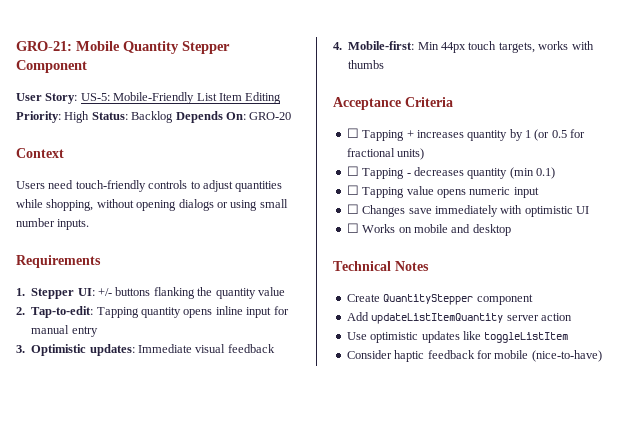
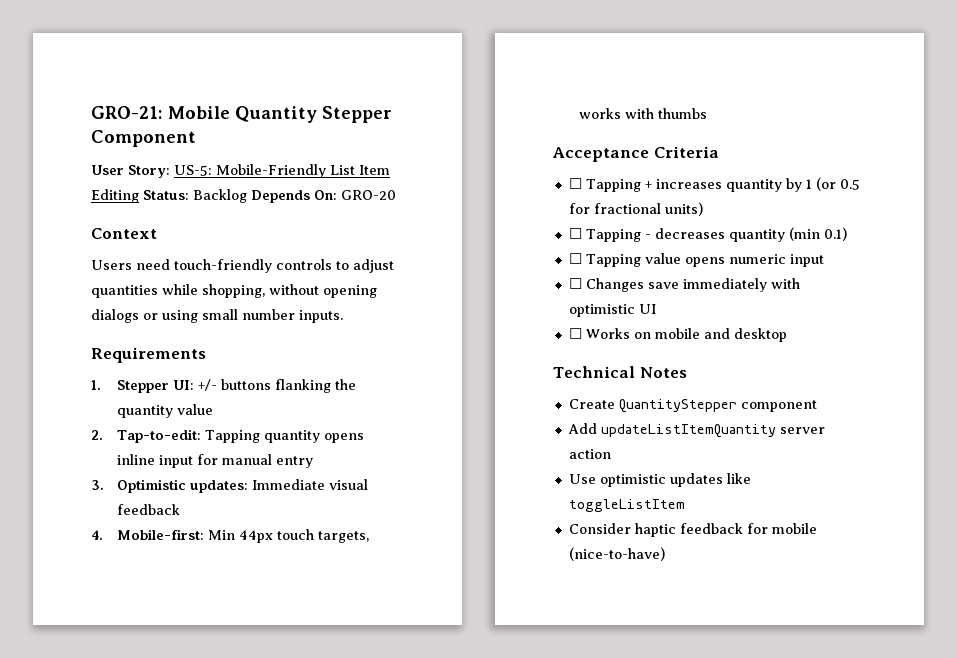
- User Story: US-5: Mobile-Friendly List Item Editing Priority: High Status: Backlog Depends On: GRO-20
+ User Story: US-5: Mobile-Friendly List Item Editing Status: Backlog Depends On: GRO-20

